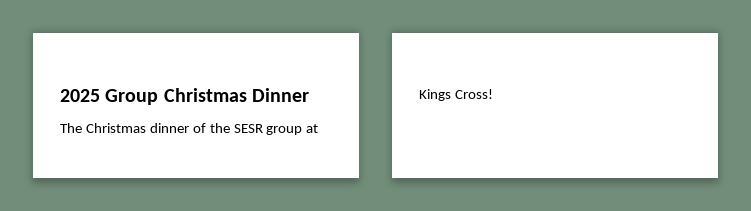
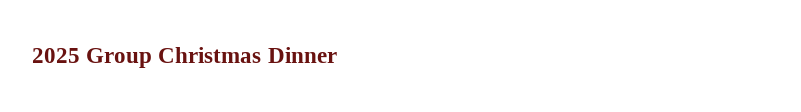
- The Christmas dinner of the SESR group at Kings Cross!

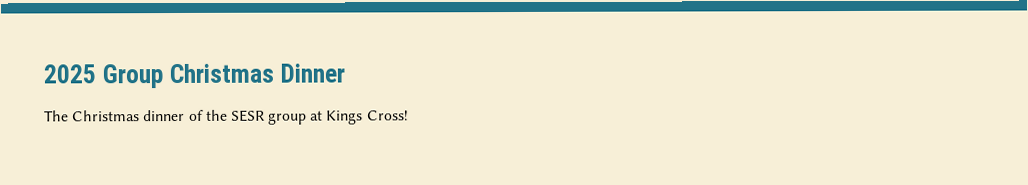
+ The Christmas dinner of the SESR group at Kings Cross!

